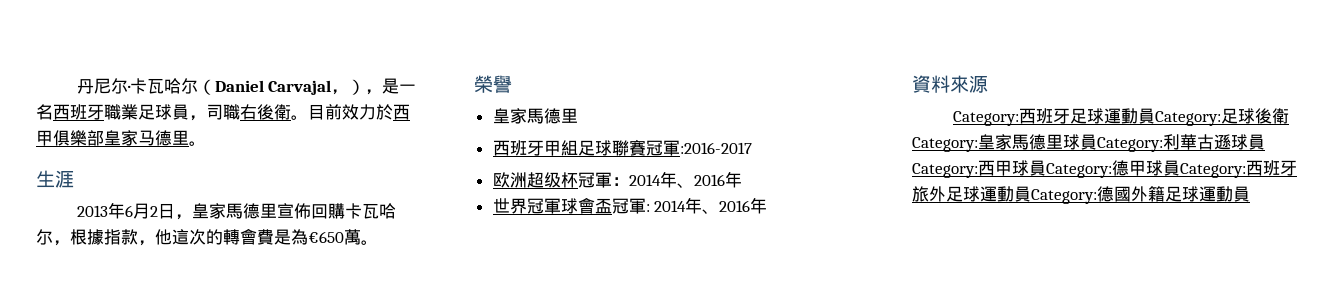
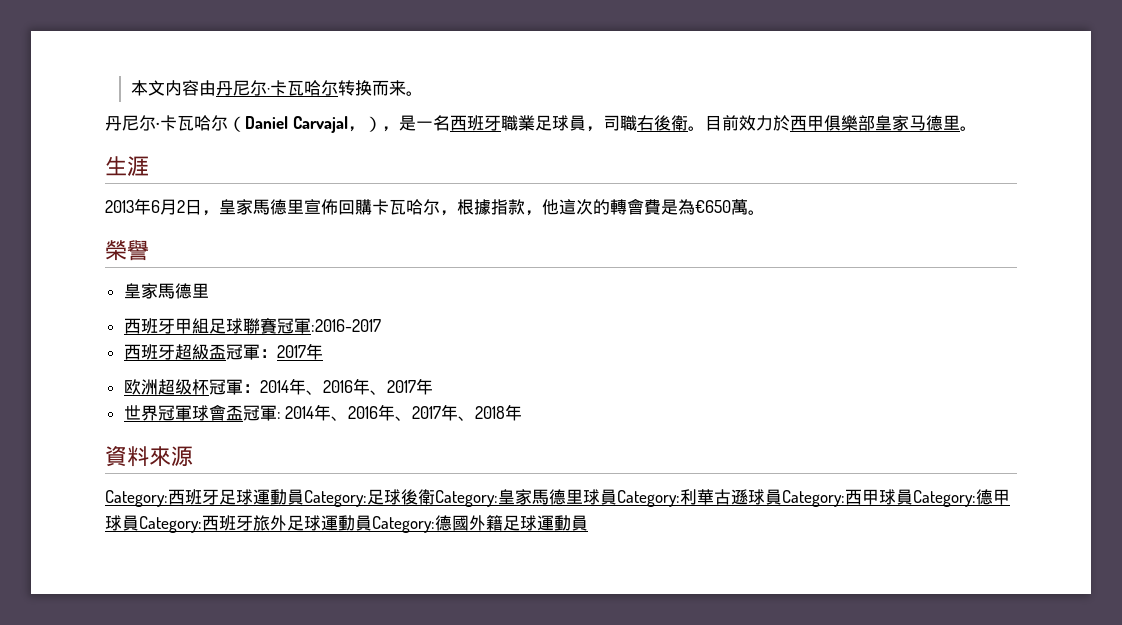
+ 本文内容由丹尼尔·卡瓦哈尔转换而来。
+ 西班牙超級盃冠軍：2017年
- 欧洲超级杯冠軍：2014年、2016年
+ 欧洲超级杯冠軍：2014年、2016年、2017年
- 世界冠軍球會盃冠軍: 2014年、2016年
+ 世界冠軍球會盃冠軍: 2014年、2016年、2017年、2018年

